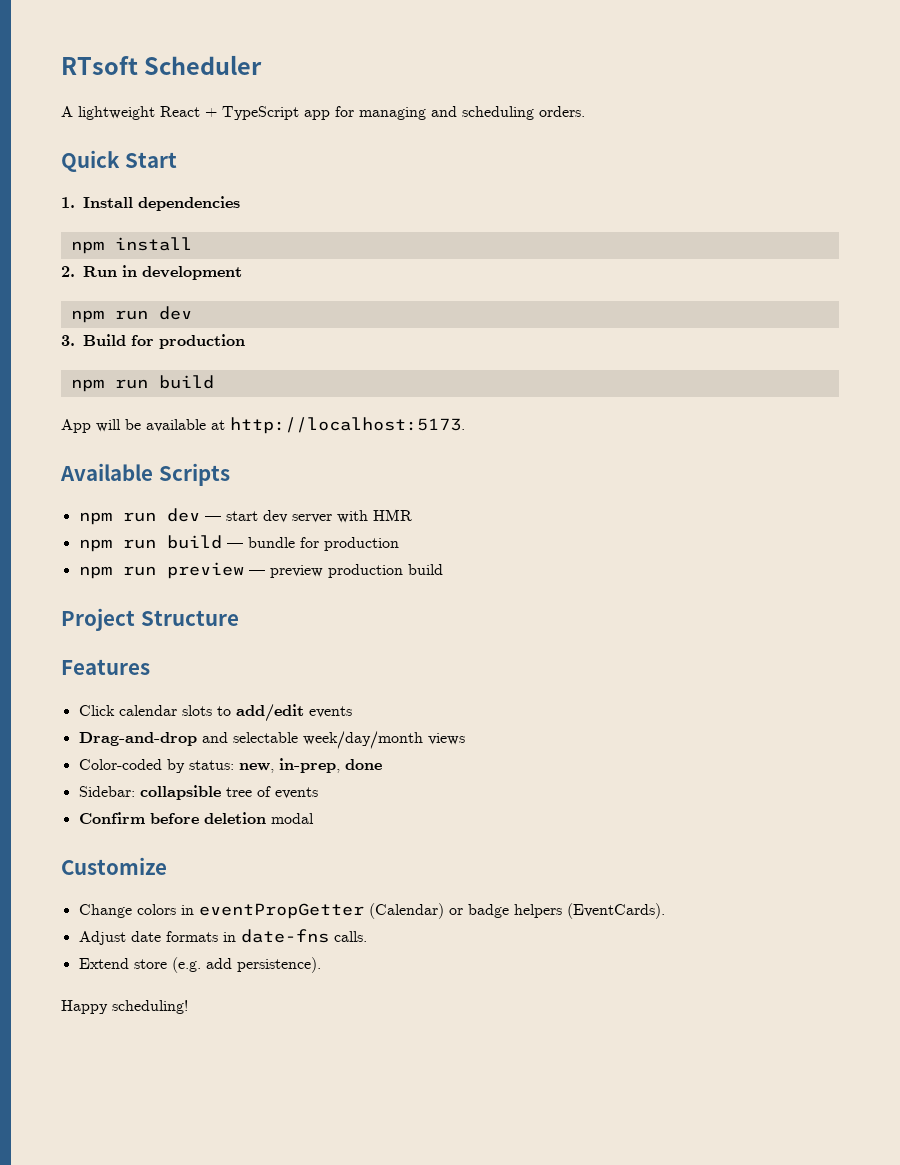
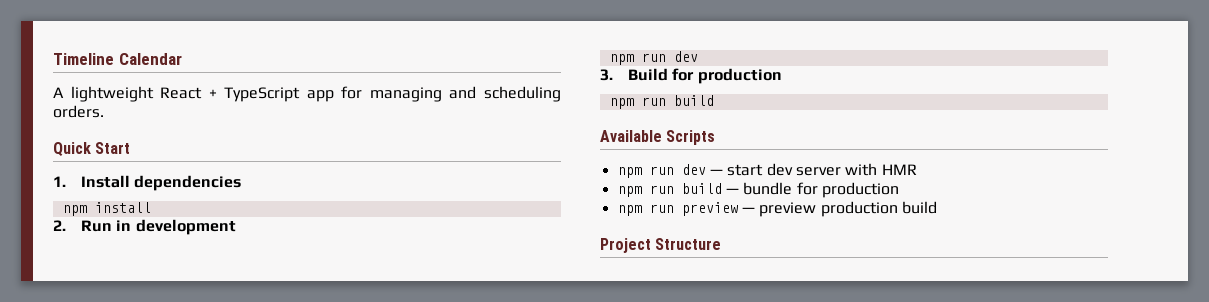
- RTsoft Scheduler
+ Timeline Calendar
- App will be available at http://localhost:5173.
- Features
- Click calendar slots to add/edit events
- Drag-and-drop and selectable week/day/month views
- Color-coded by status: new, in-prep, done
- Sidebar: collapsible tree of events
- Confirm before deletion modal
- Customize
- Change colors in eventPropGetter (Calendar) or badge helpers (EventCards).
- Adjust date formats in date-fns calls.
- Extend store (e.g. add persistence).
- Happy scheduling!

